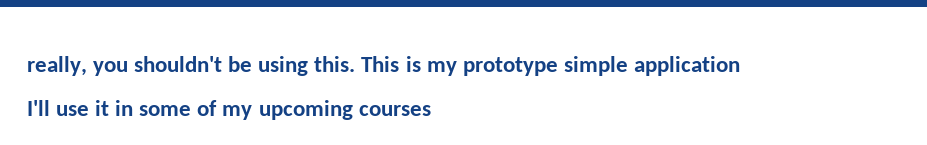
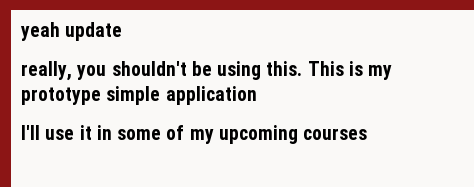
+ yeah update

